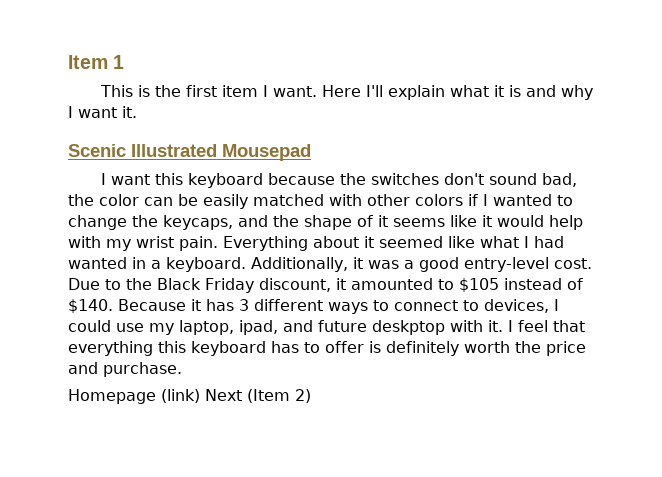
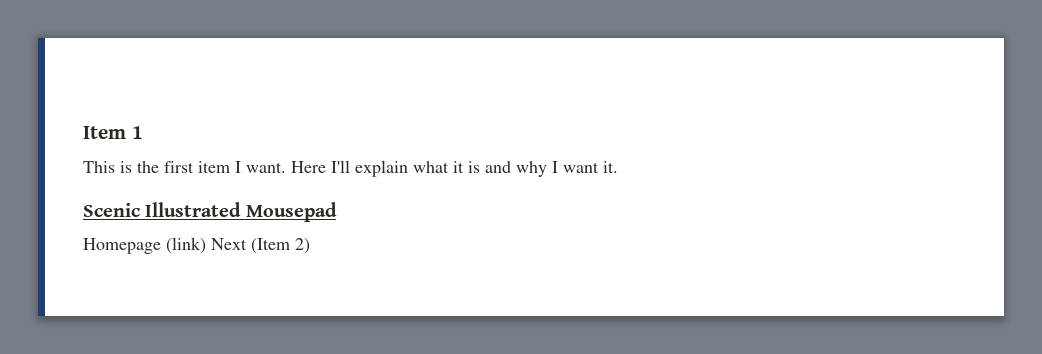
- I want this keyboard because the switches don't sound bad, the color can be easily matched with other colors if I wanted to change the keycaps, and the shape of it seems like it would help with my wrist pain. Everything about it seemed like what I had wanted in a keyboard. Additionally, it was a good entry-level cost. Due to the Black Friday discount, it amounted to $105 instead of $140. Because it has 3 different ways to connect to devices, I could use my laptop, ipad, and future deskptop with it. I feel that everything this keyboard has to offer is definitely worth the price and purchase.

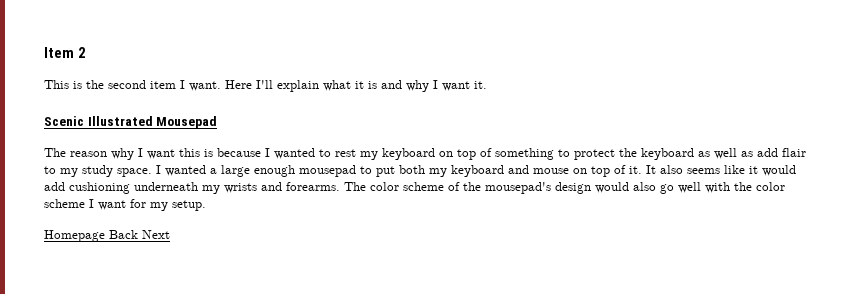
- Item 1
+ Item 2
- This is the first item I want.
+ This is the second item I want.
- Homepage (link) Next (Item 2)
+ The reason why I want this is because I wanted to rest my keyboard on top of something to protect the keyboard as well as add flair to my study space. I wanted a large enough mousepad to put both my keyboard and mouse on top of it. It also seems like it would add cushioning underneath my wrists and forearms. The color scheme of the mousepad's design would also go well with the color scheme I want for my setup.
+ Homepage Back Next

